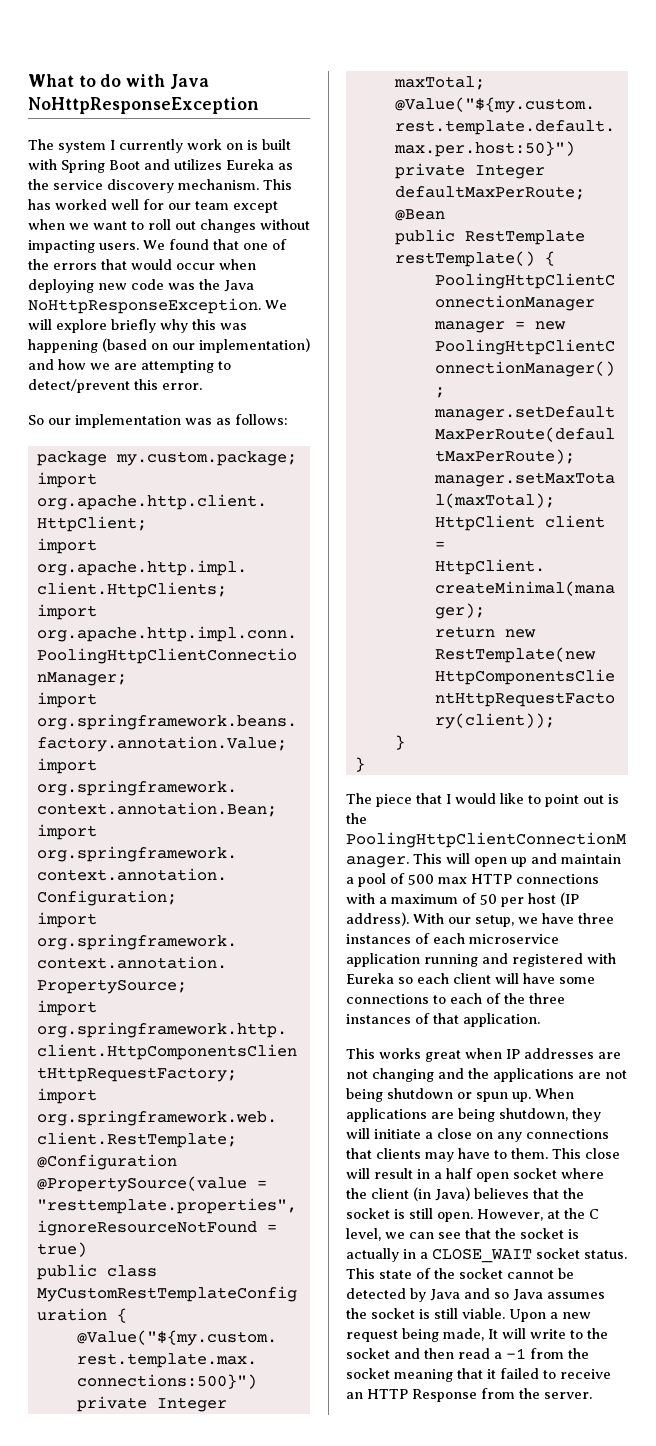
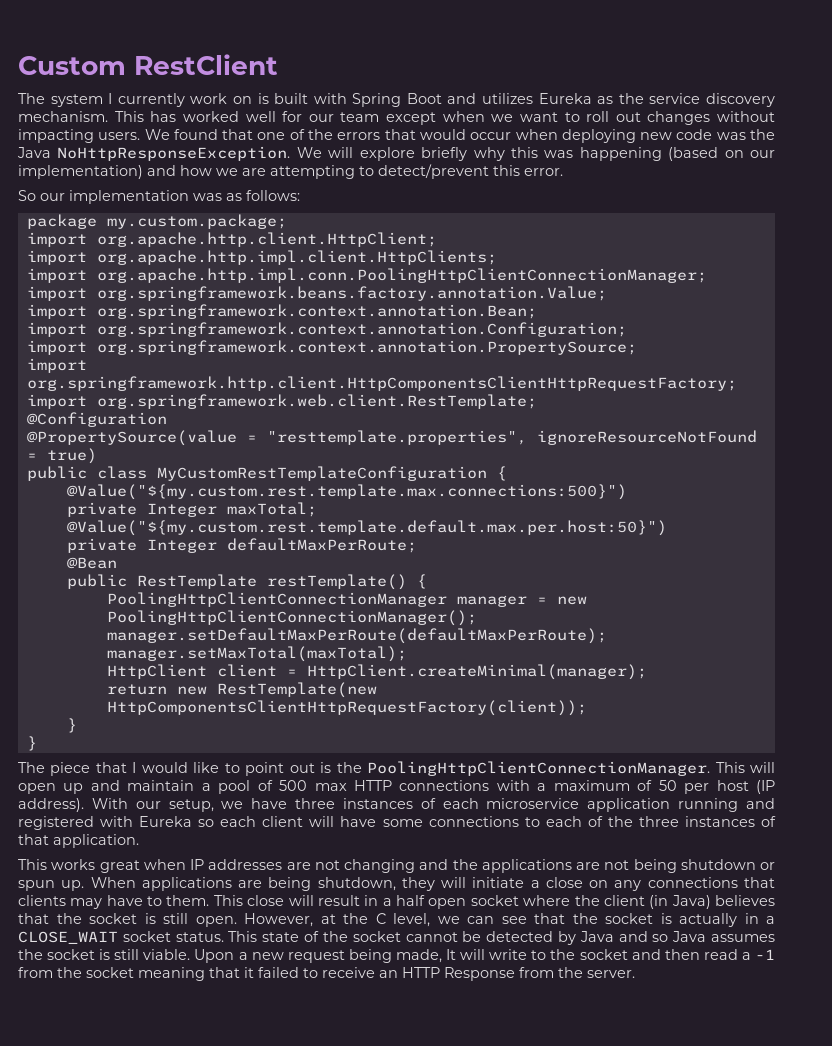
- What to do with Java NoHttpResponseException
+ Custom RestClient

